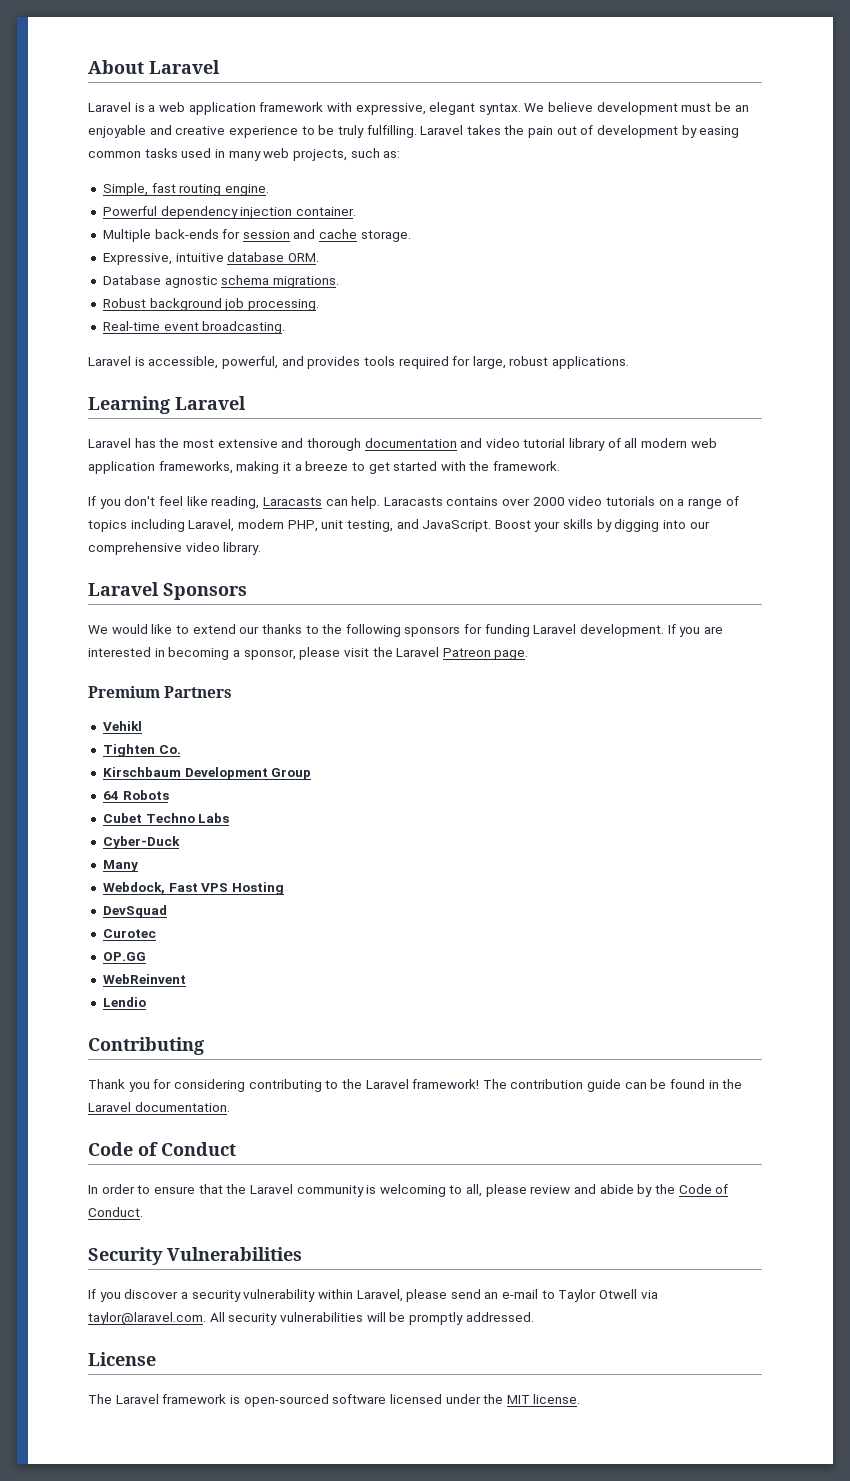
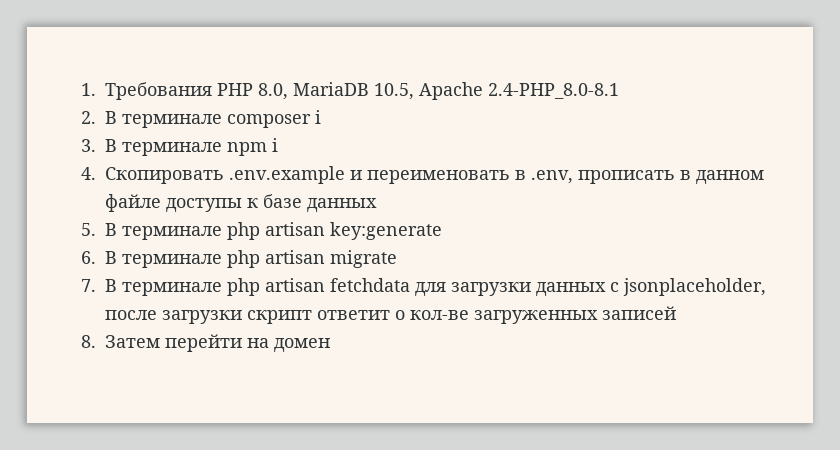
- About Laravel
- Laravel is a web application framework with expressive, elegant syntax. We believe development must be an enjoyable and creative experience to be truly fulfilling. Laravel takes the pain out of development by easing common tasks used in many web projects, such as:
- Simple, fast routing engine.
- Powerful dependency injection container.
- Multiple back-ends for session and cache storage.
- Expressive, intuitive database ORM.
- Database agnostic schema migrations.
- Robust background job processing.
- Real-time event broadcasting.
- Laravel is accessible, powerful, and provides tools required for large, robust applications.
- Learning Laravel
- Laravel has the most extensive and thorough documentation and video tutorial library of all modern web application frameworks, making it a breeze to get started with the framework.
- If you don't feel like reading, Laracasts can help. Laracasts contains over 2000 video tutorials on a range of topics including Laravel, modern PHP, unit testing, and JavaScript. Boost your skills by digging into our comprehensive video library.
- Laravel Sponsors
- We would like to extend our thanks to the following sponsors for funding Laravel development. If you are interested in becoming a sponsor, please visit the Laravel Patreon page.
- Premium Partners
- Vehikl
- Tighten Co.
- Kirschbaum Development Group
- 64 Robots
- Cubet Techno Labs
- Cyber-Duck
- Many
- Webdock, Fast VPS Hosting
- DevSquad
- Curotec
- OP.GG
- WebReinvent
- Lendio
- Contributing
- Thank you for considering contributing to the Laravel framework! The contribution guide can be found in the Laravel documentation.
- Code of Conduct
- In order to ensure that the Laravel community is welcoming to all, please review and abide by the Code of Conduct.
- Security Vulnerabilities
- If you discover a security vulnerability within Laravel, please send an e-mail to Taylor Otwell via taylor@laravel.com. All security vulnerabilities will be promptly addressed.
- License
- The Laravel framework is open-sourced software licensed under the MIT license.
+ 1. Требования PHP 8.0, MariaDB 10.5, Apache 2.4-PHP_8.0-8.1
+ 2. В терминале composer i
+ 3. В терминале npm i
+ 4. Скопировать .env.example и переименовать в .env, прописать в данном файле доступы к базе данных
+ 5. В терминале php artisan key:generate
+ 6. В терминале php artisan migrate
+ 7. В терминале php artisan fetchdata для загрузки данных с jsonplaceholder, после загрузки скрипт ответит о кол-ве загруженных записей
+ 8. Затем перейти на домен

